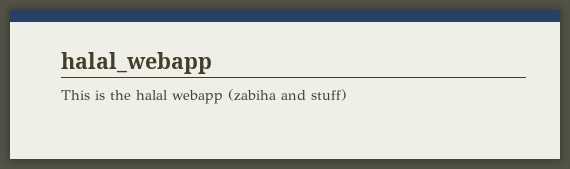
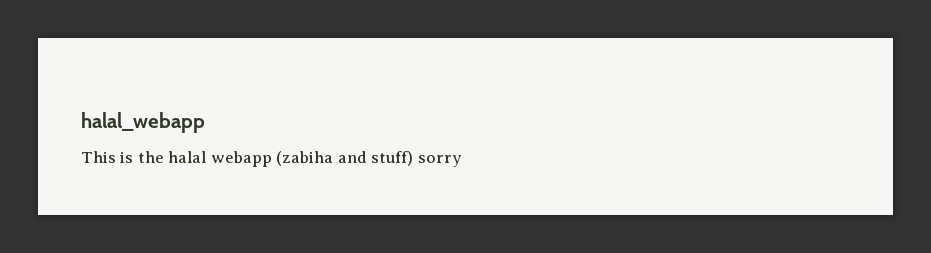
- This is the halal webapp (zabiha and stuff)
+ This is the halal webapp (zabiha and stuff) sorry

